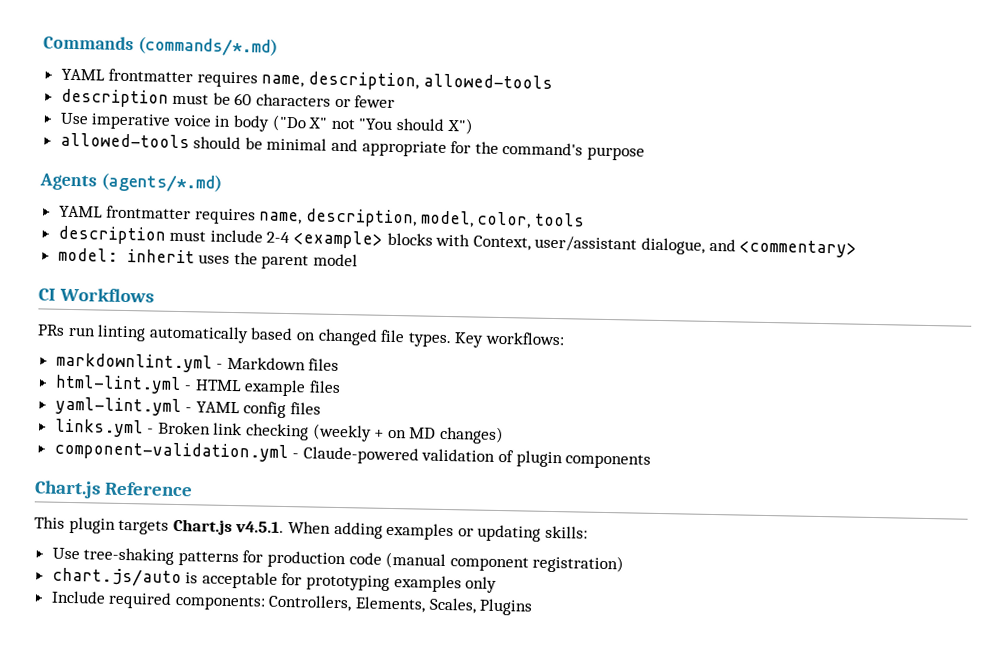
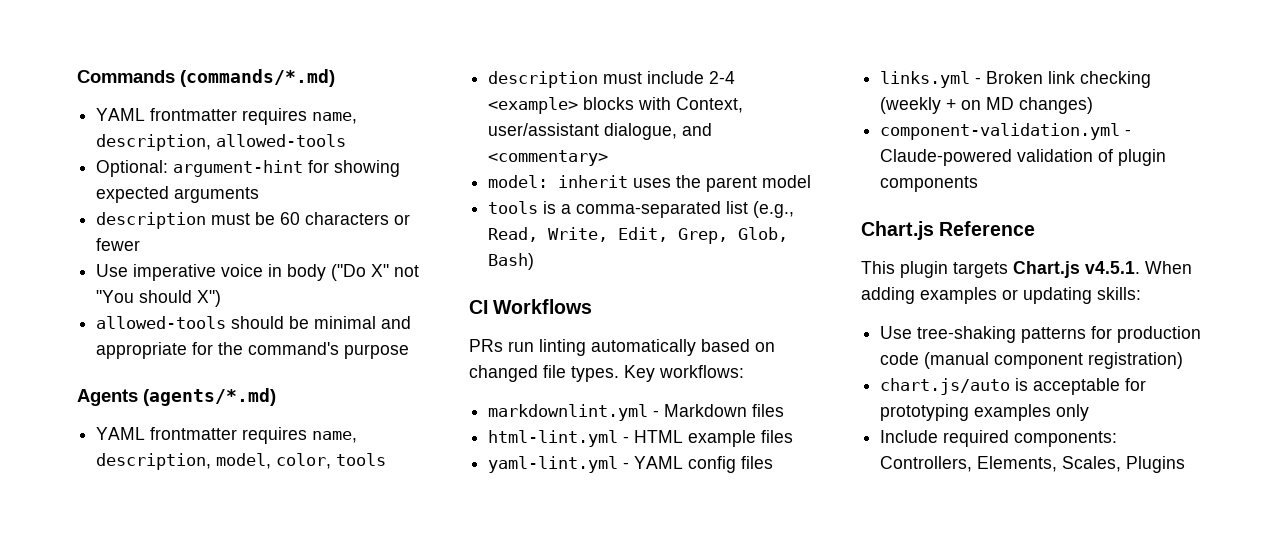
+ Optional: argument-hint for showing expected arguments
+ tools is a comma-separated list (e.g., Read, Write, Edit, Grep, Glob, Bash)

